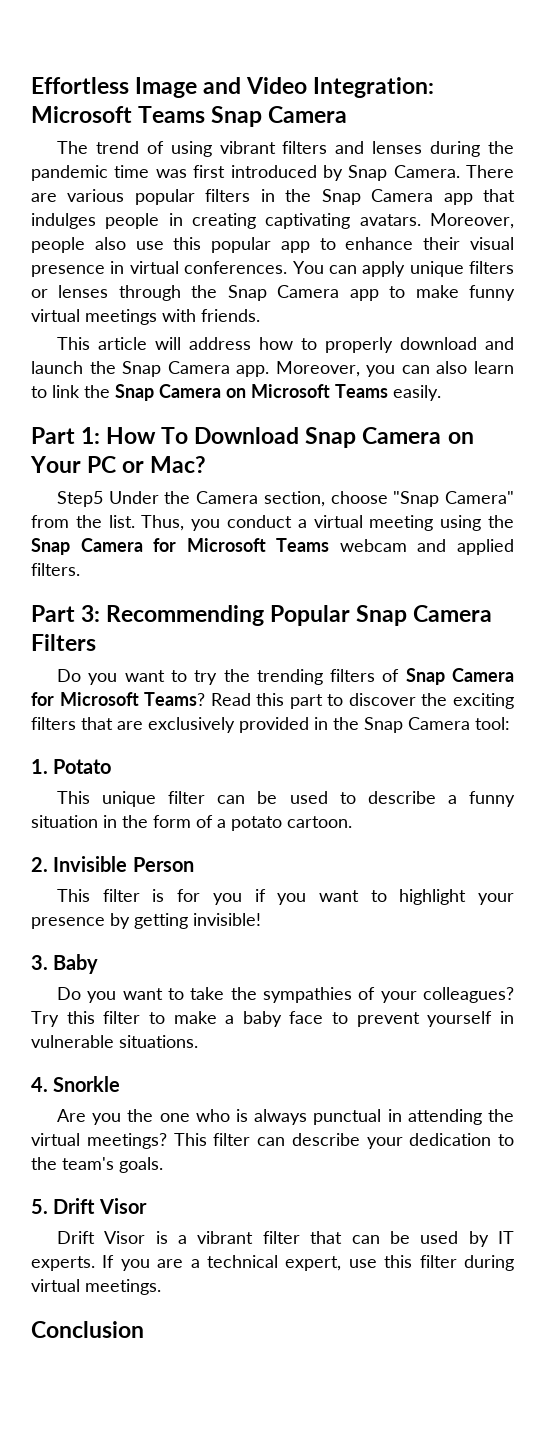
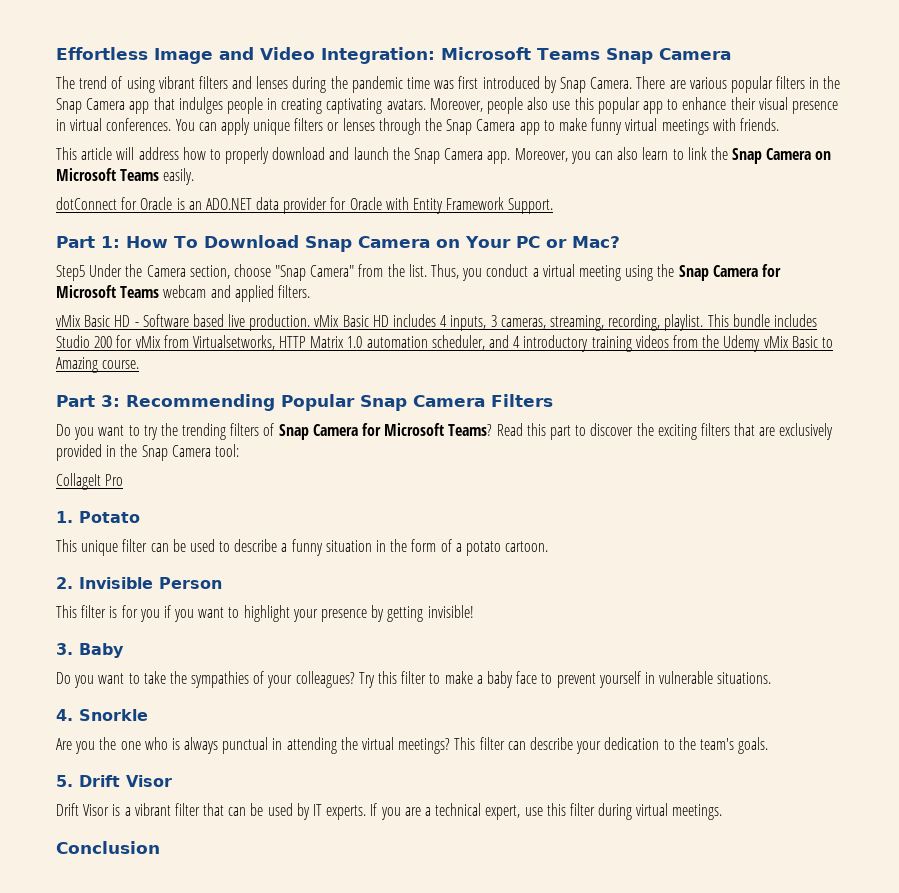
+ dotConnect for Oracle is an ADO.NET data provider for Oracle with Entity Framework Support.
+ vMix Basic HD - Software based live production. vMix Basic HD includes 4 inputs, 3 cameras, streaming, recording, playlist. This bundle includes Studio 200 for vMix from Virtualsetworks, HTTP Matrix 1.0 automation scheduler, and 4 introductory training videos from the Udemy vMix Basic to Amazing course.
+ CollageIt Pro

